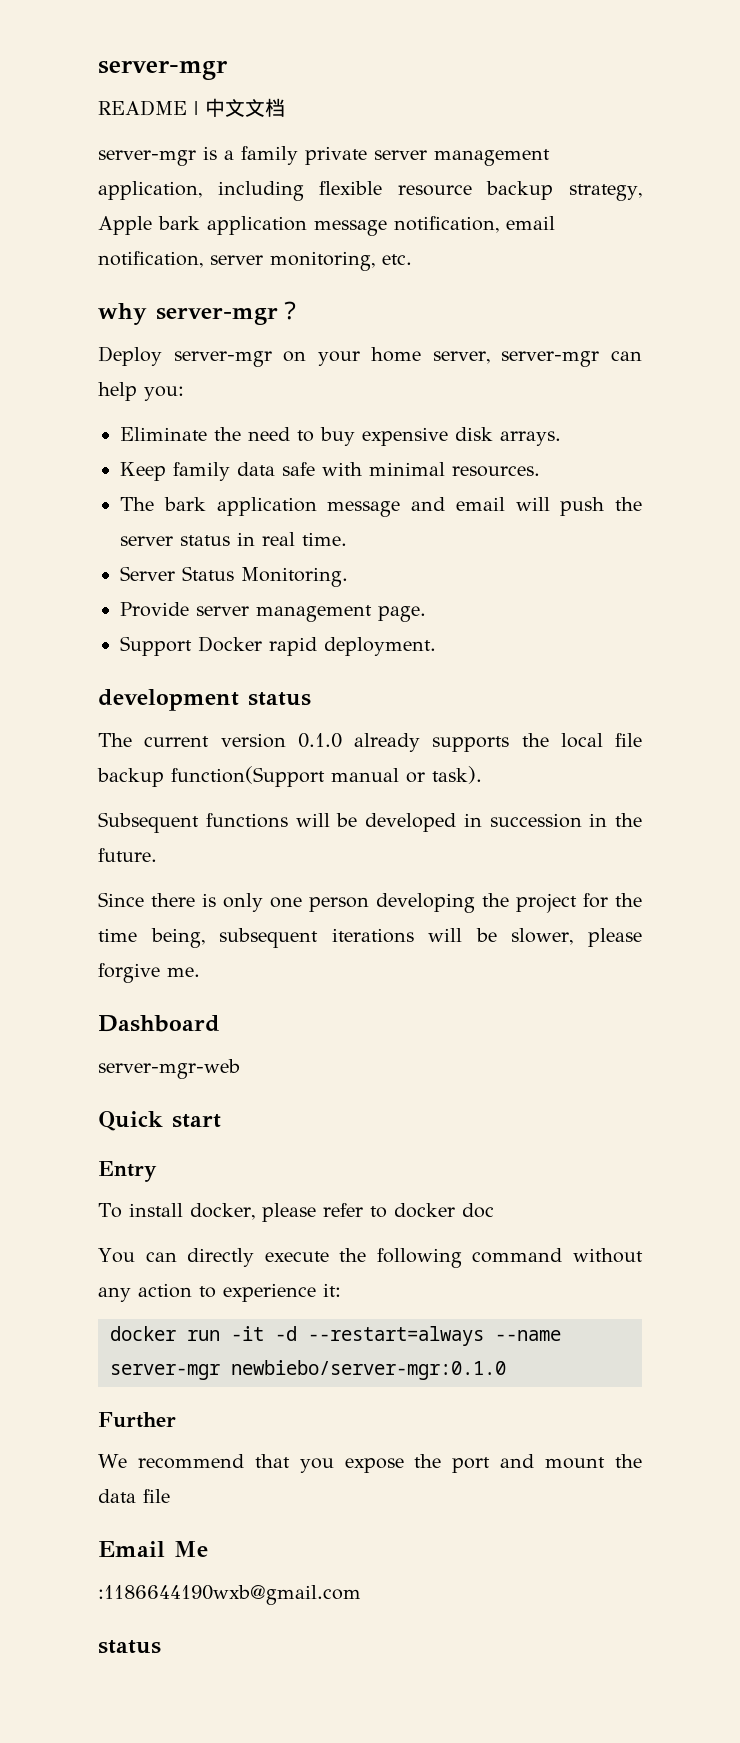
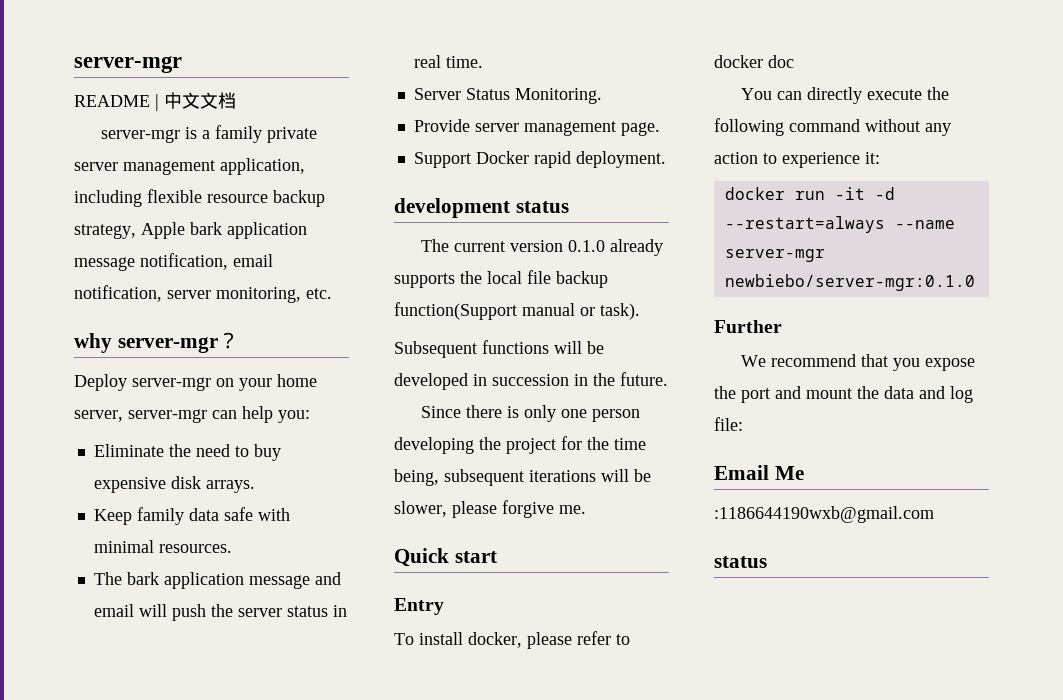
- Dashboard
- server-mgr-web
- We recommend that you expose the port and mount the data file
+ We recommend that you expose the port and mount the data and log file:

